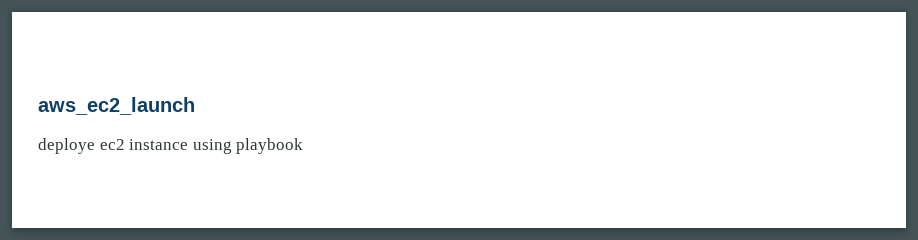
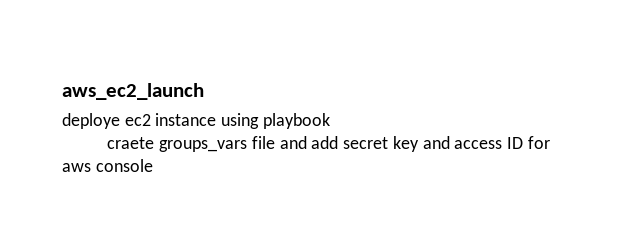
+ craete groups_vars file and add secret key and access ID for aws console

